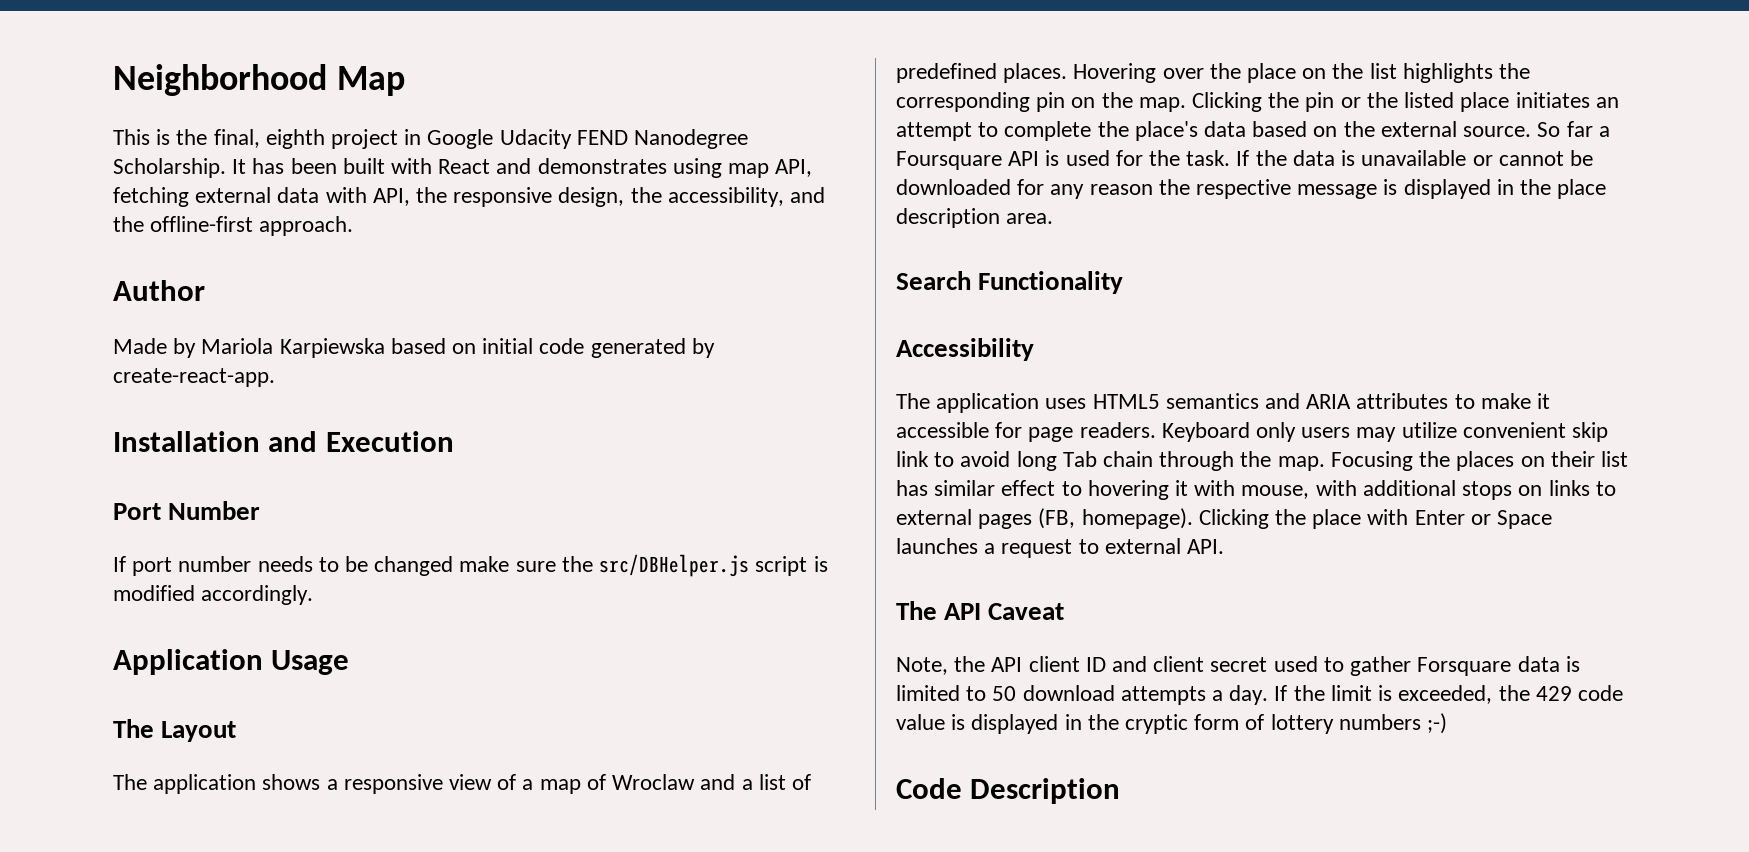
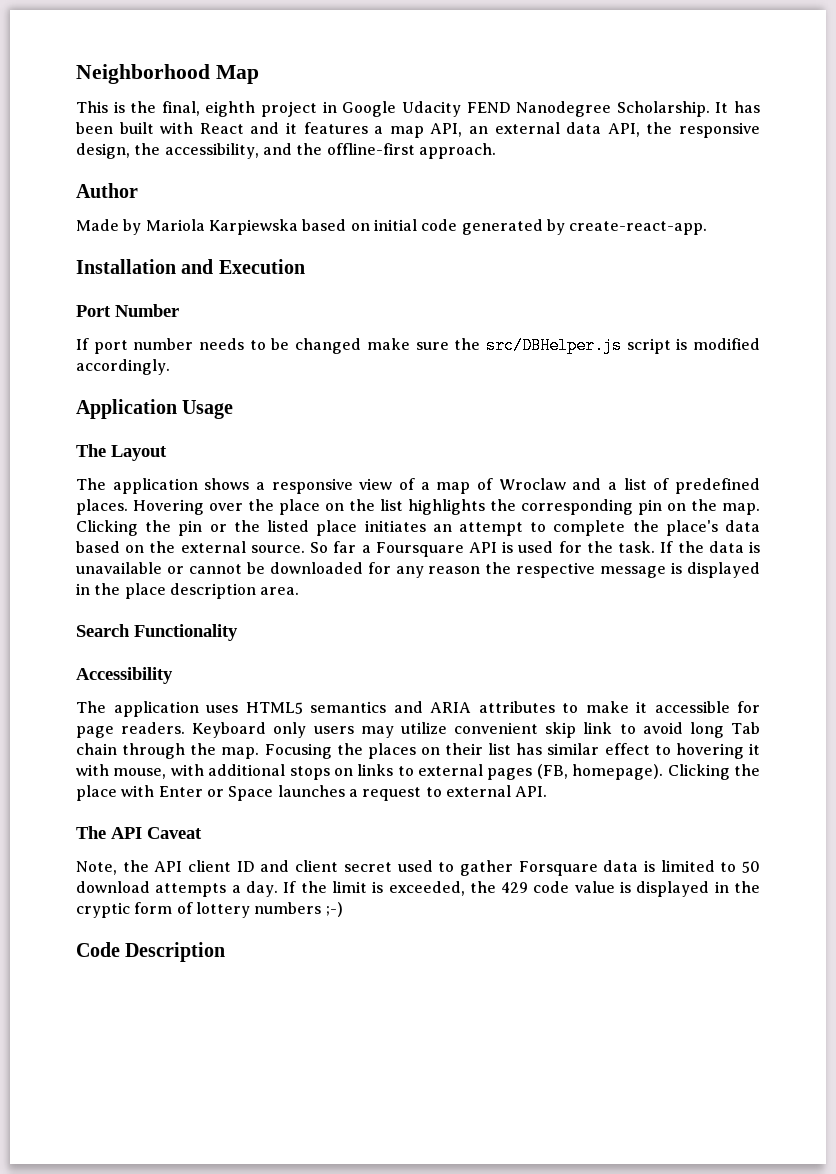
- It has been built with React and demonstrates using map API, fetching external data with API, the responsive design, the accessibility, and the offline-first approach.
+ It has been built with React and it features a map API, an external data API, the responsive design, the accessibility, and the offline-first approach.

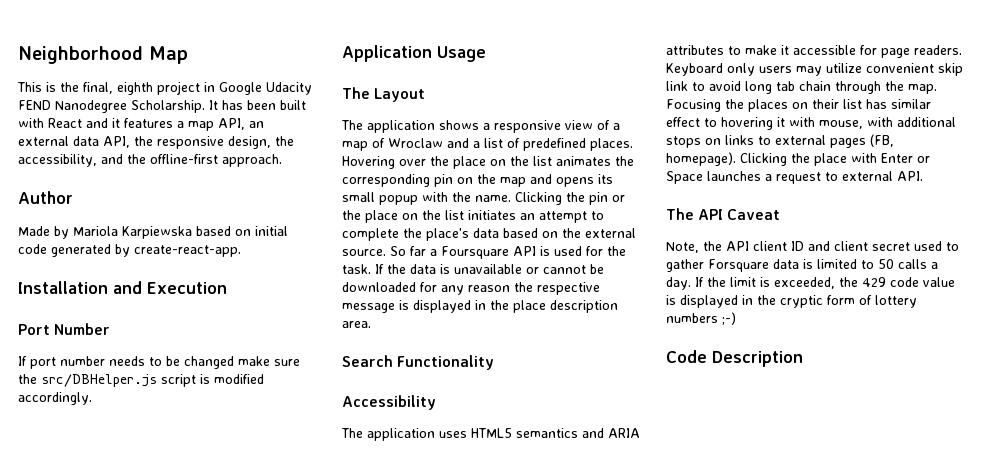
- Hovering over the place on the list highlights the corresponding pin on the map.
+ Hovering over the place on the list animates the corresponding pin on the map and opens its small popup with the name.
- Clicking the pin or the listed place initiates an attempt to complete the place's data based on the external source.
+ Clicking the pin or the place on the list initiates an attempt to complete the place's data based on the external source.
- Keyboard only users may utilize convenient skip link to avoid long Tab chain through the map.
+ Keyboard only users may utilize convenient skip link to avoid long tab chain through the map.
- Note, the API client ID and client secret used to gather Forsquare data is limited to 50 download attempts a day.
+ Note, the API client ID and client secret used to gather Forsquare data is limited to 50 calls a day.

